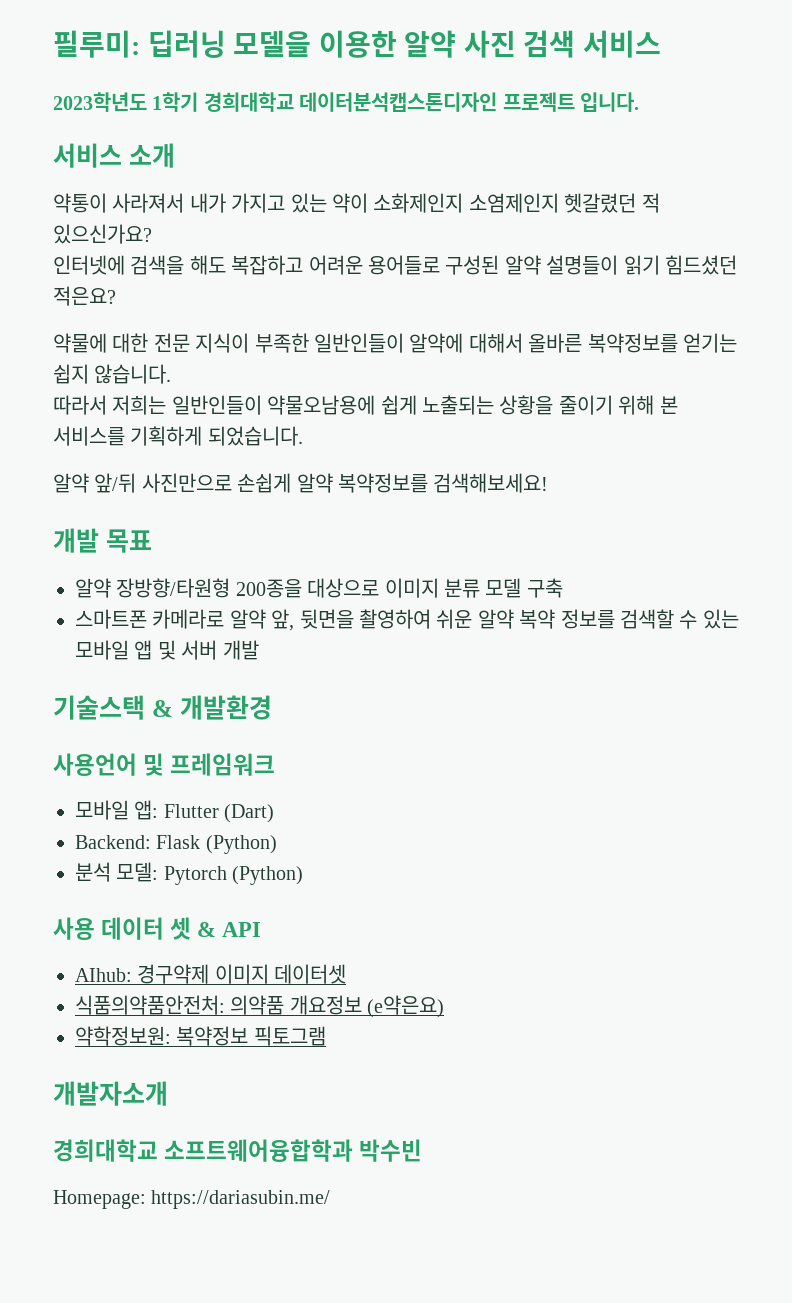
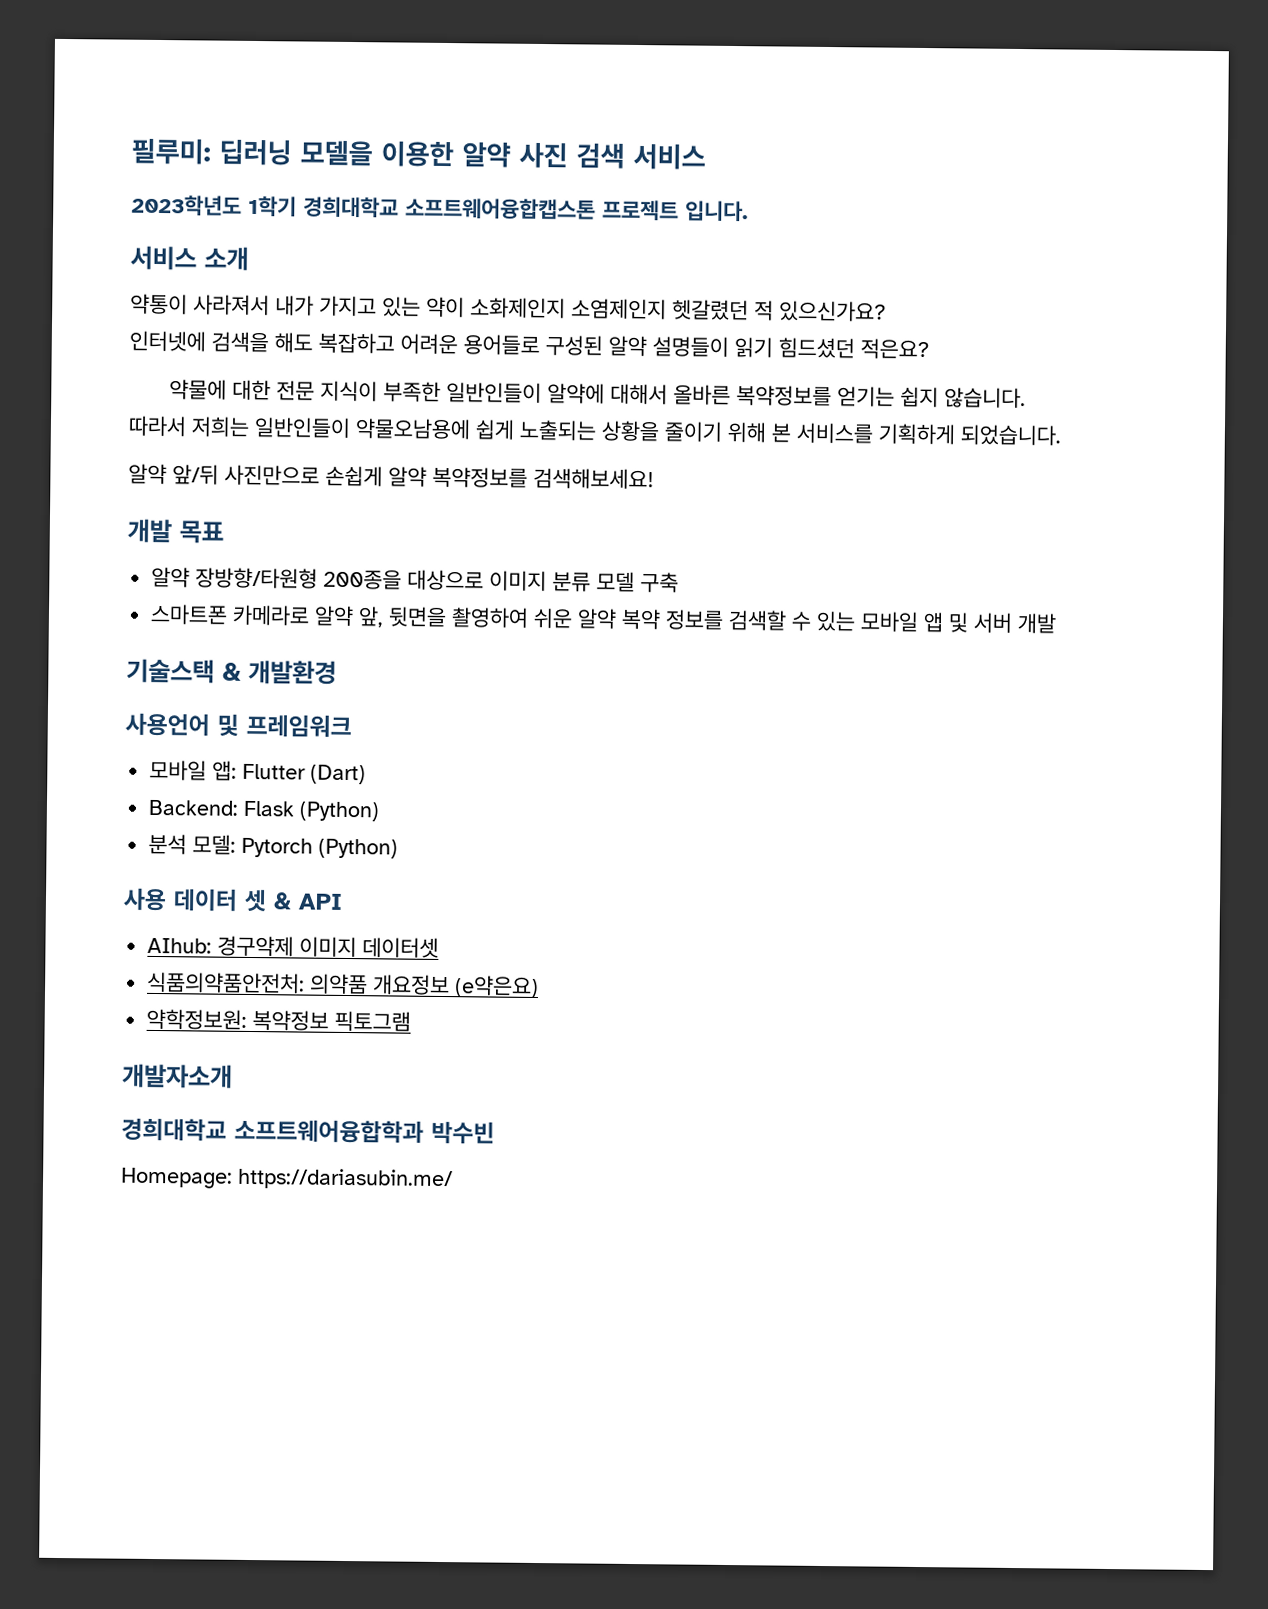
- 2023학년도 1학기 경희대학교 데이터분석캡스톤디자인 프로젝트 입니다.
+ 2023학년도 1학기 경희대학교 소프트웨어융합캡스톤 프로젝트 입니다.

